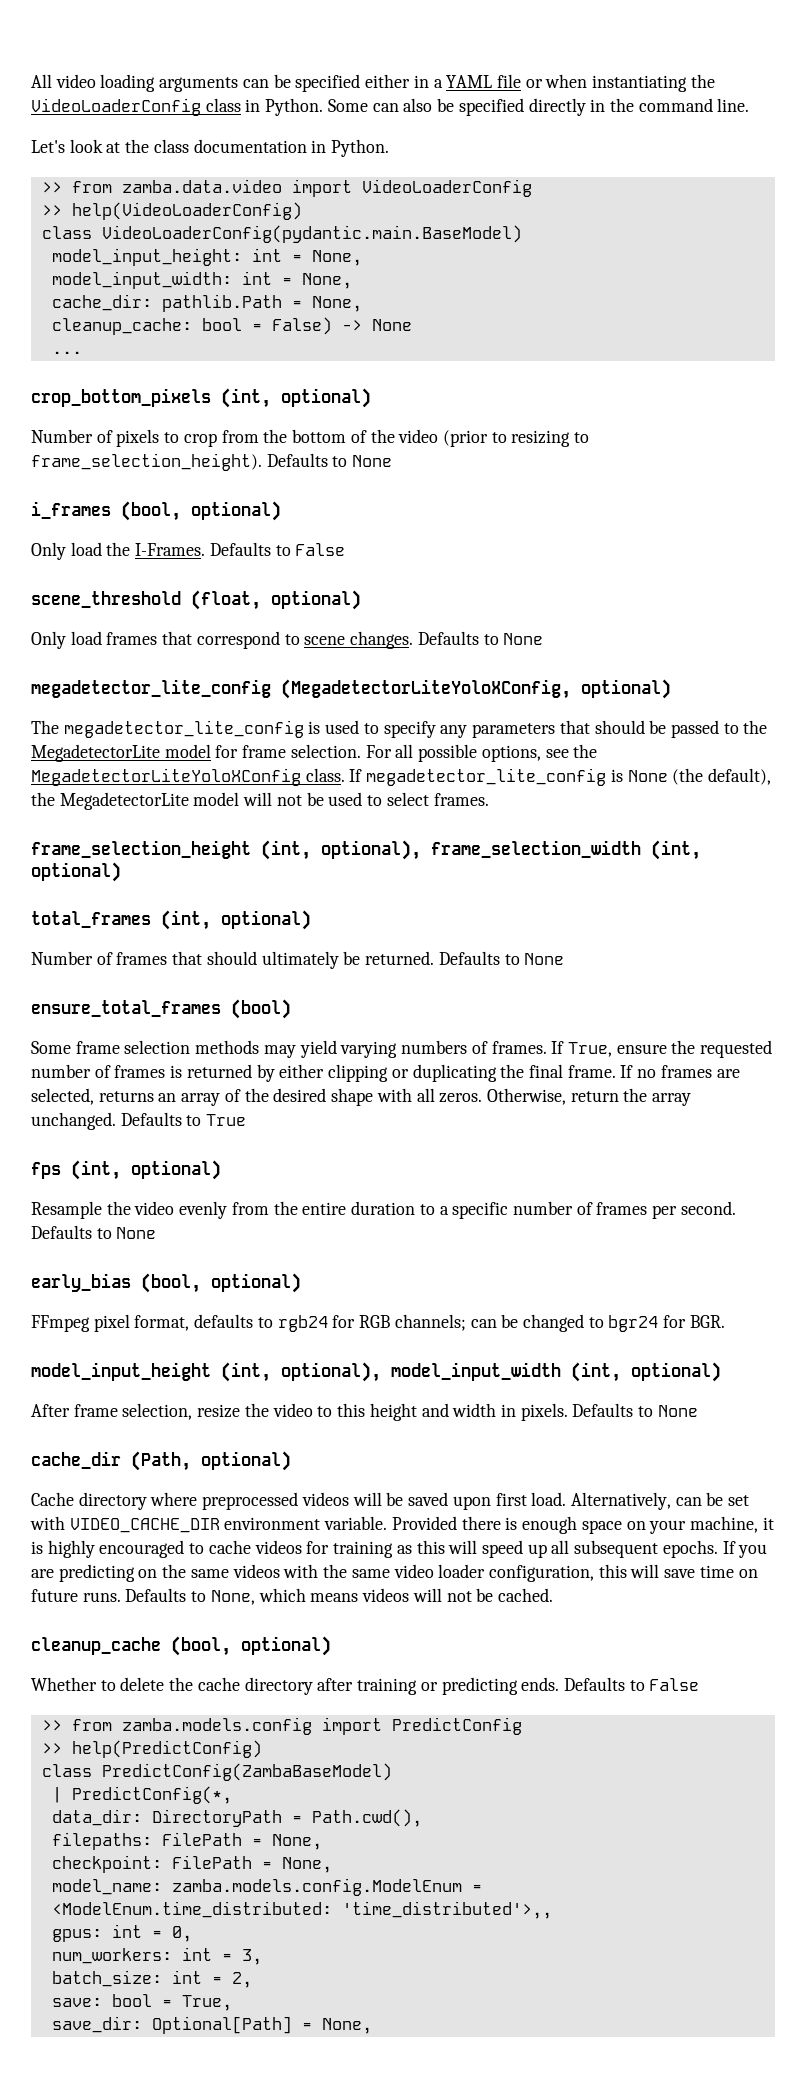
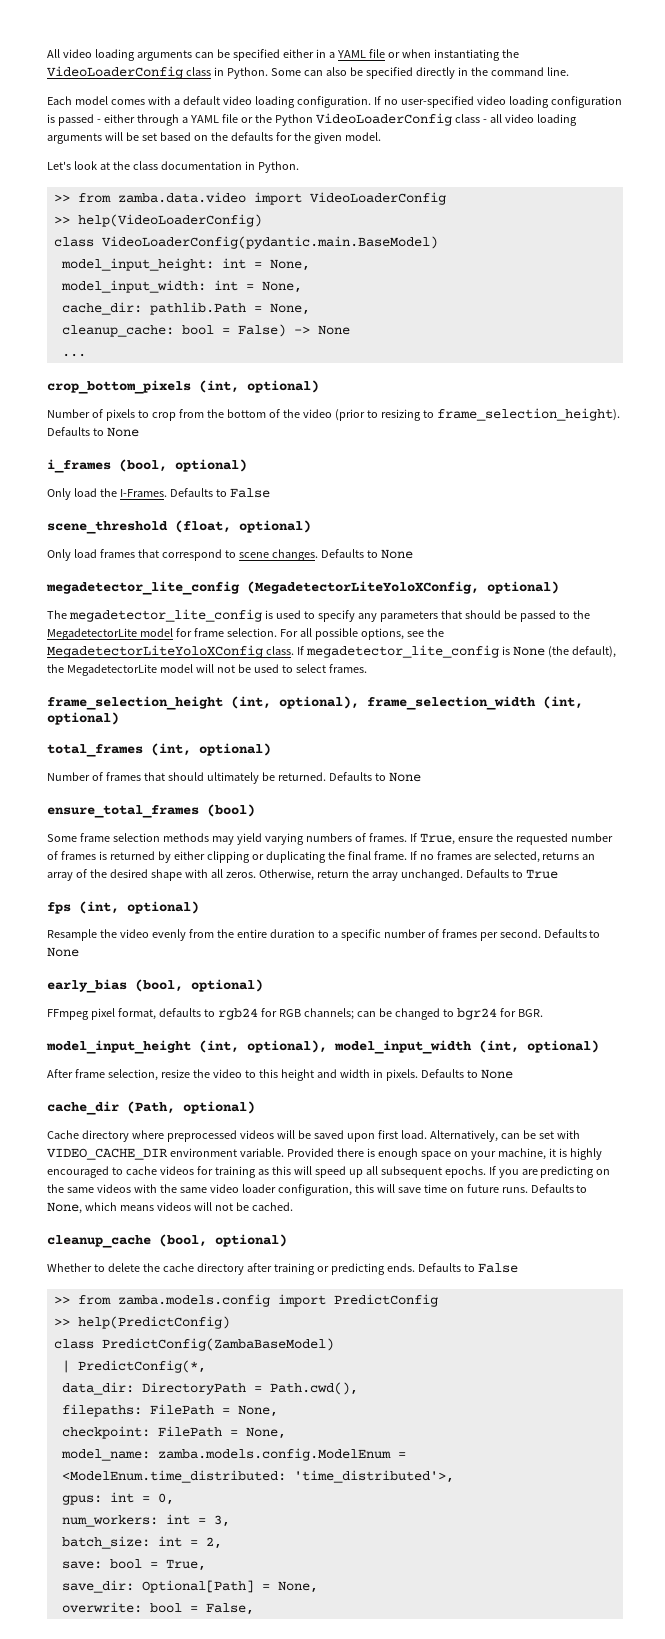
+ Each model comes with a default video loading configuration. If no user-specified video loading configuration is passed - either through a YAML file or the Python VideoLoaderConfig class - all video loading arguments will be set based on the defaults for the given model.
- model_name: zamba.models.config.ModelEnum = <ModelEnum.time_distributed: 'time_distributed'>,,
+ model_name: zamba.models.config.ModelEnum = <ModelEnum.time_distributed: 'time_distributed'>,
+ overwrite: bool = False,

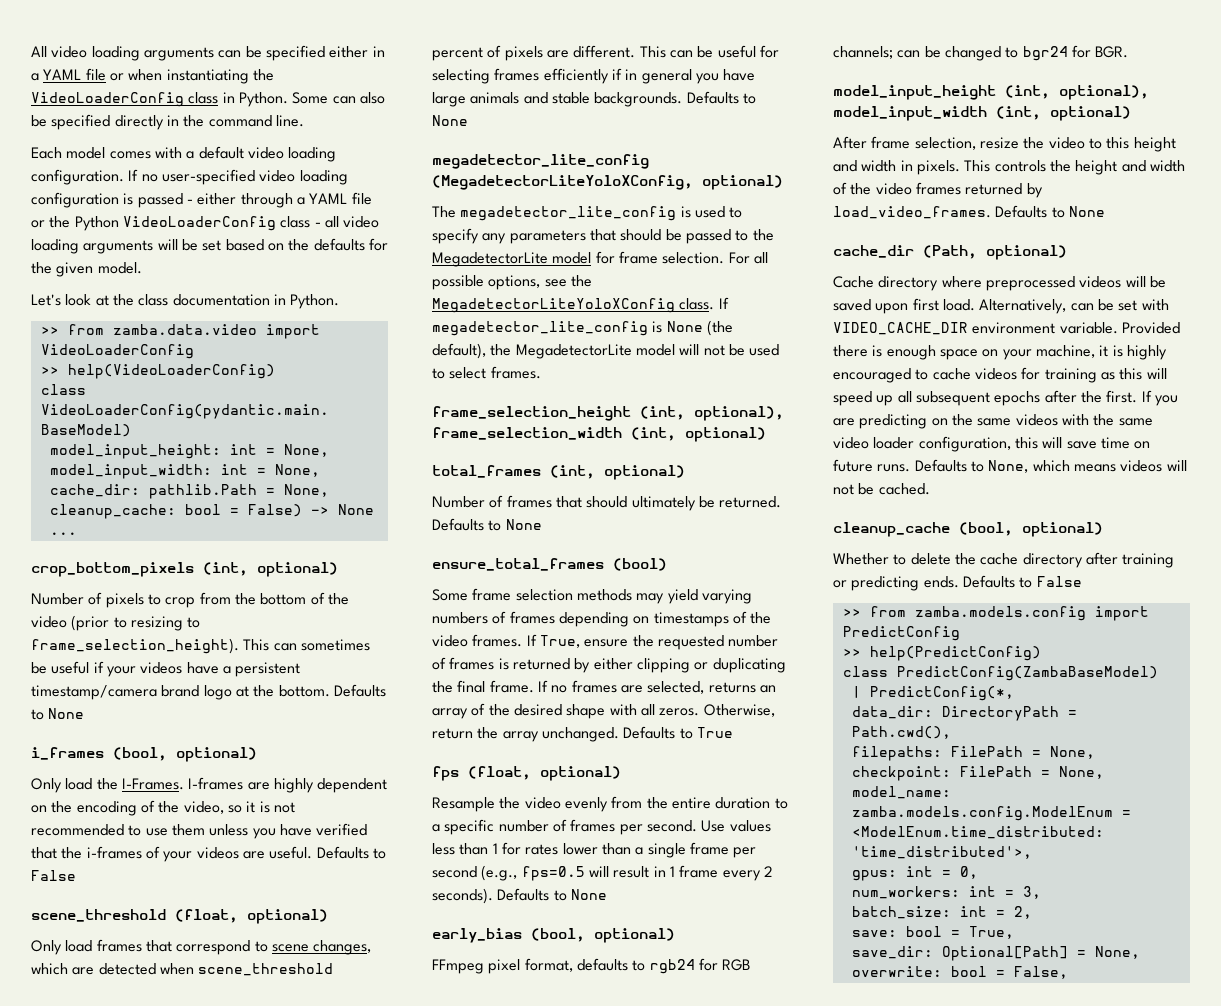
+ This can sometimes be useful if your videos have a persistent timestamp/camera brand logo at the bottom.
+ I-frames are highly dependent on the encoding of the video, so it is not recommended to use them unless you have verified that the i-frames of your videos are useful.
- Only load frames that correspond to scene changes.
+ Only load frames that correspond to scene changes, which are detected when scene_threshold percent of pixels are different. This can be useful for selecting frames efficiently if in general you have large animals and stable backgrounds.
- Some frame selection methods may yield varying numbers of frames.
+ Some frame selection methods may yield varying numbers of frames depending on timestamps of the video frames.
- fps (int, optional)
+ fps (float, optional)
+ Use values less than 1 for rates lower than a single frame per second (e.g., fps=0.5 will result in 1 frame every 2 seconds).
+ This controls the height and width of the video frames returned by load_video_frames.
- Provided there is enough space on your machine, it is highly encouraged to cache videos for training as this will speed up all subsequent epochs.
+ Provided there is enough space on your machine, it is highly encouraged to cache videos for training as this will speed up all subsequent epochs after the first.

